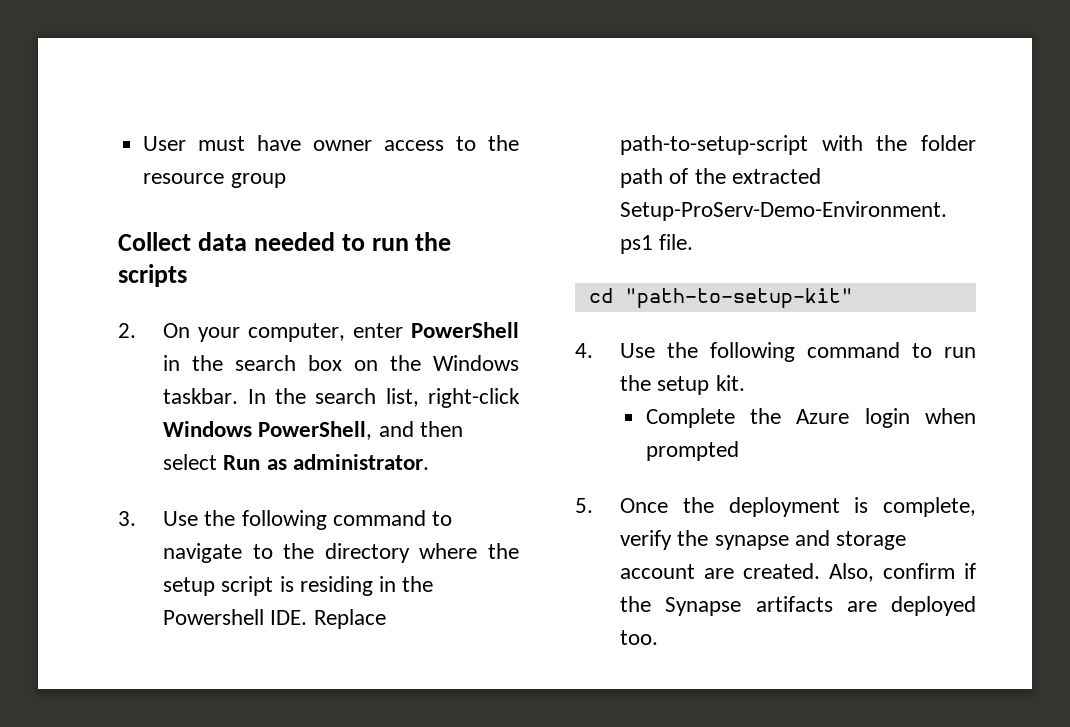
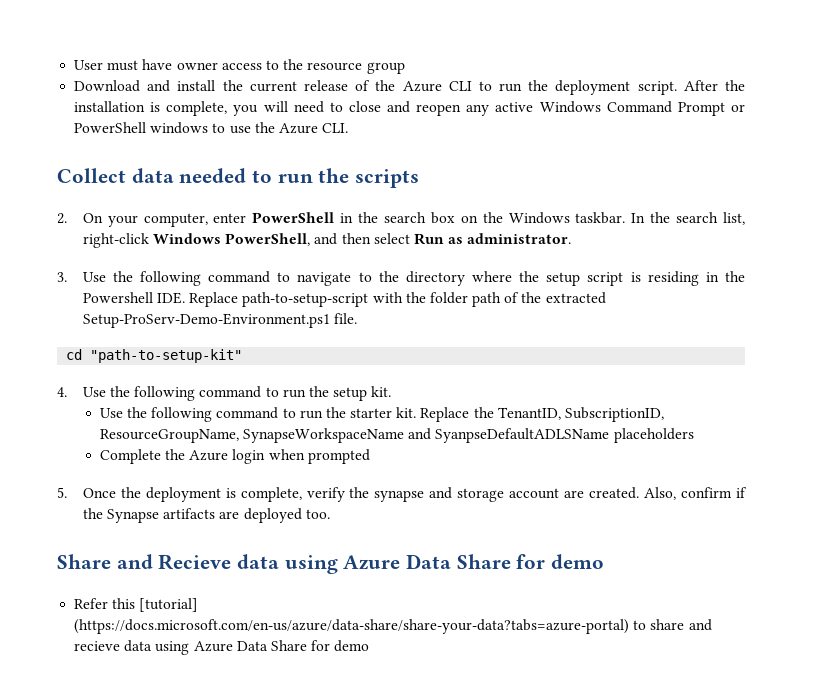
+ Download and install the current release of the Azure CLI to run the deployment script. After the installation is complete, you will need to close and reopen any active Windows Command Prompt or PowerShell windows to use the Azure CLI.
+ Use the following command to run the starter kit. Replace the TenantID, SubscriptionID, ResourceGroupName, SynapseWorkspaceName and SyanpseDefaultADLSName placeholders
+ Share and Recieve data using Azure Data Share for demo
+ Refer this [tutorial] (https://docs.microsoft.com/en-us/azure/data-share/share-your-data?tabs=azure-portal) to share and recieve data using Azure Data Share for demo

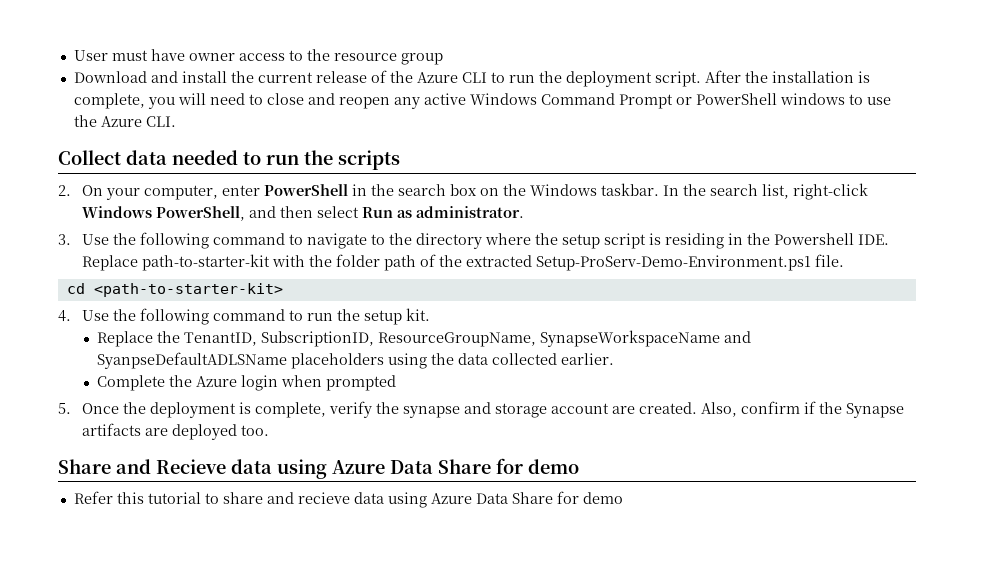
- 3. Use the following command to navigate to the directory where the setup script is residing in the Powershell IDE. Replace path-to-setup-script with the folder path of the extracted Setup-ProServ-Demo-Environment.ps1 file.
+ 3. Use the following command to navigate to the directory where the setup script is residing in the Powershell IDE. Replace path-to-starter-kit with the folder path of the extracted Setup-ProServ-Demo-Environment.ps1 file.
- cd "path-to-setup-kit"
+ cd <path-to-starter-kit>
- Use the following command to run the starter kit. Replace the TenantID, SubscriptionID, ResourceGroupName, SynapseWorkspaceName and SyanpseDefaultADLSName placeholders
+ Replace the TenantID, SubscriptionID, ResourceGroupName, SynapseWorkspaceName and SyanpseDefaultADLSName placeholders using the data collected earlier.
- Refer this [tutorial] (https://docs.microsoft.com/en-us/azure/data-share/share-your-data?tabs=azure-portal) to share and recieve data using Azure Data Share for demo
+ Refer this tutorial to share and recieve data using Azure Data Share for demo

